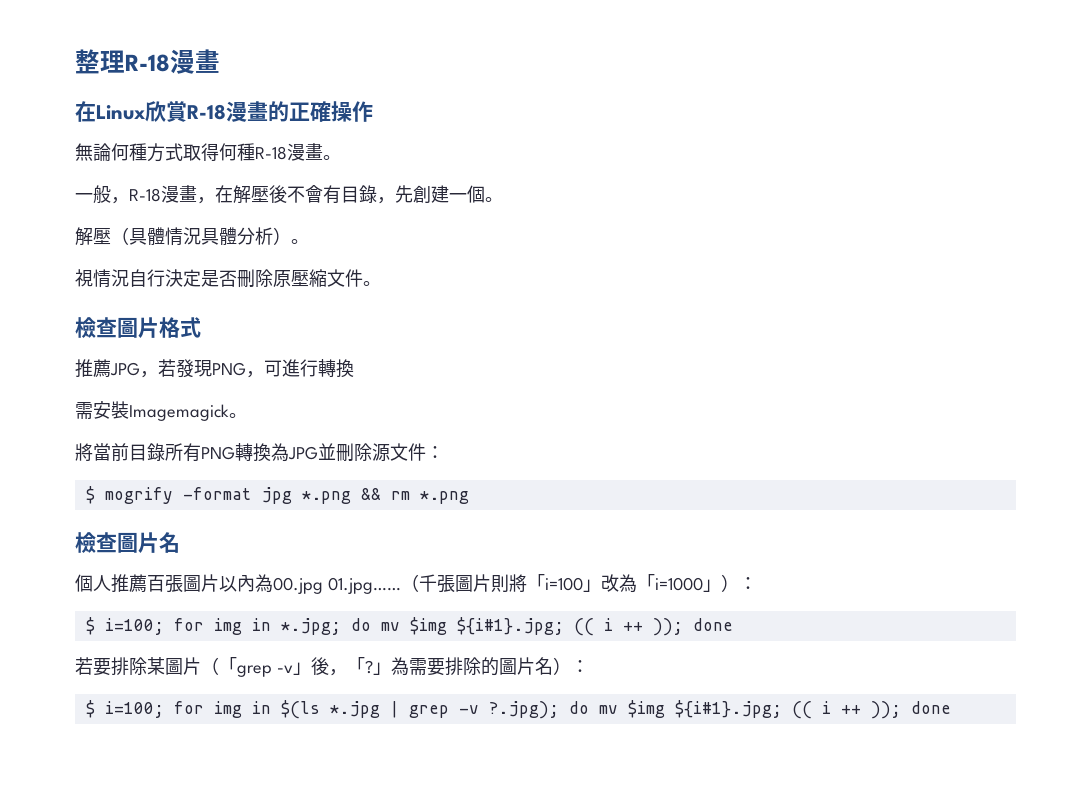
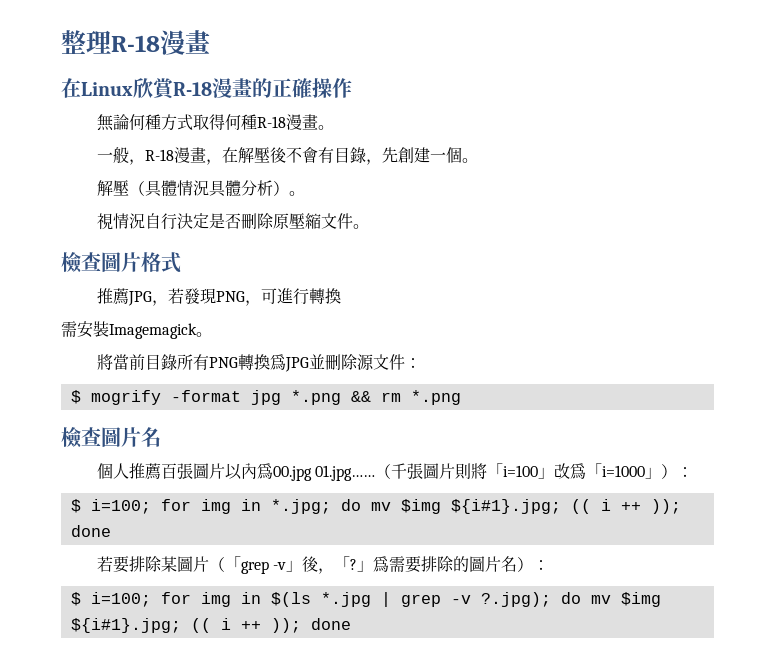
- 將當前目錄所有PNG轉換為JPG並刪除源文件：
+ 將當前目錄所有PNG轉換爲JPG並刪除源文件：
- 個人推薦百張圖片以內為00.jpg 01.jpg……
+ 個人推薦百張圖片以內爲00.jpg 01.jpg……
- （千張圖片則將「i=100」改為「i=1000」）：
+ （千張圖片則將「i=100」改爲「i=1000」）：
- 若要排除某圖片（「grep -v」後，「?」為需要排除的圖片名）：
+ 若要排除某圖片（「grep -v」後，「?」爲需要排除的圖片名）：

